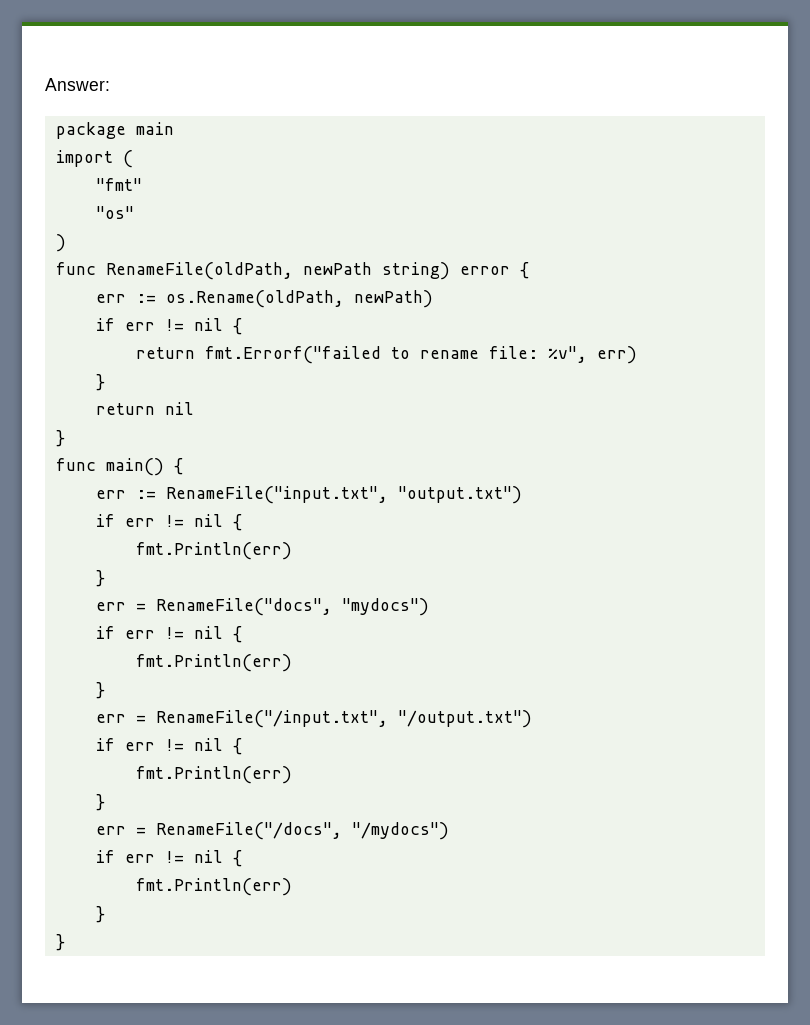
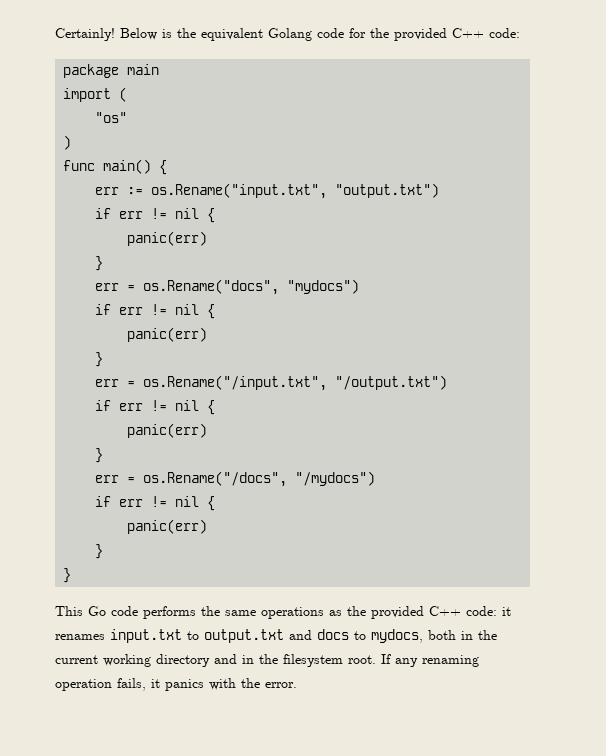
- Answer:
+ Certainly! Below is the equivalent Golang code for the provided C++ code:
- "fmt"
- func RenameFile(oldPath, newPath string) error {
- err := os.Rename(oldPath, newPath)
- if err != nil {
- return fmt.Errorf("failed to rename file: %v", err)
- }
- return nil
- }
- err := RenameFile("input.txt", "output.txt")
+ err := os.Rename("input.txt", "output.txt")
  if err != nil {
- fmt.Println(err)
+ panic(err)
  }
- err = RenameFile("docs", "mydocs")
+ err = os.Rename("docs", "mydocs")
  if err != nil {
- fmt.Println(err)
+ panic(err)
  }
- err = RenameFile("/input.txt", "/output.txt")
+ err = os.Rename("/input.txt", "/output.txt")
  if err != nil {
- fmt.Println(err)
+ panic(err)
  }
- err = RenameFile("/docs", "/mydocs")
+ err = os.Rename("/docs", "/mydocs")
  if err != nil {
- fmt.Println(err)
+ panic(err)
+ This Go code performs the same operations as the provided C++ code: it renames input.txt to output.txt and docs to mydocs, both in the current working directory and in the filesystem root. If any renaming operation fails, it panics with the error.

